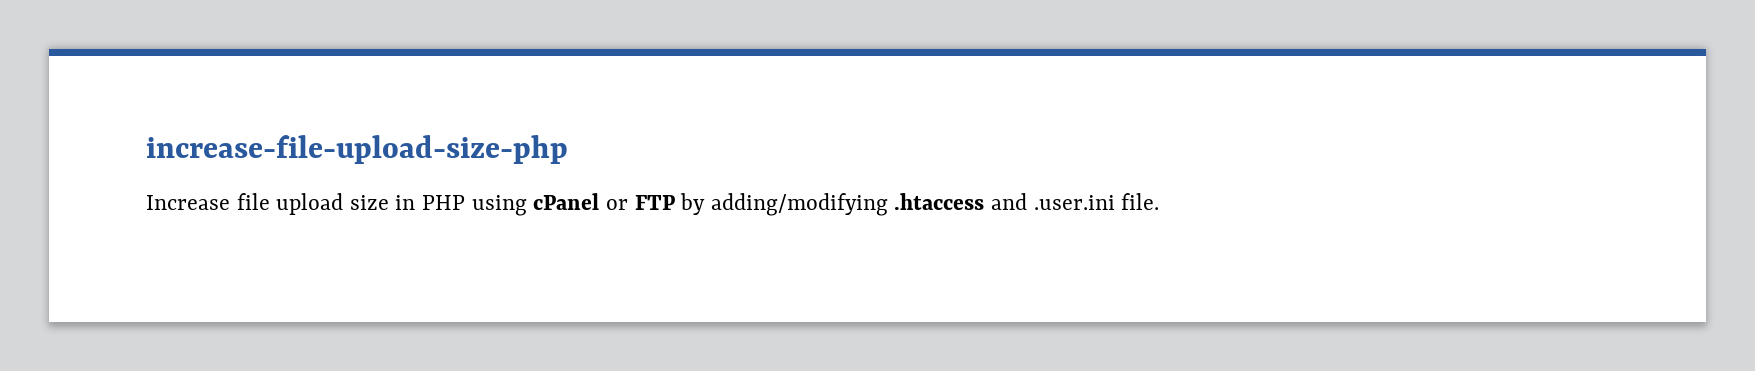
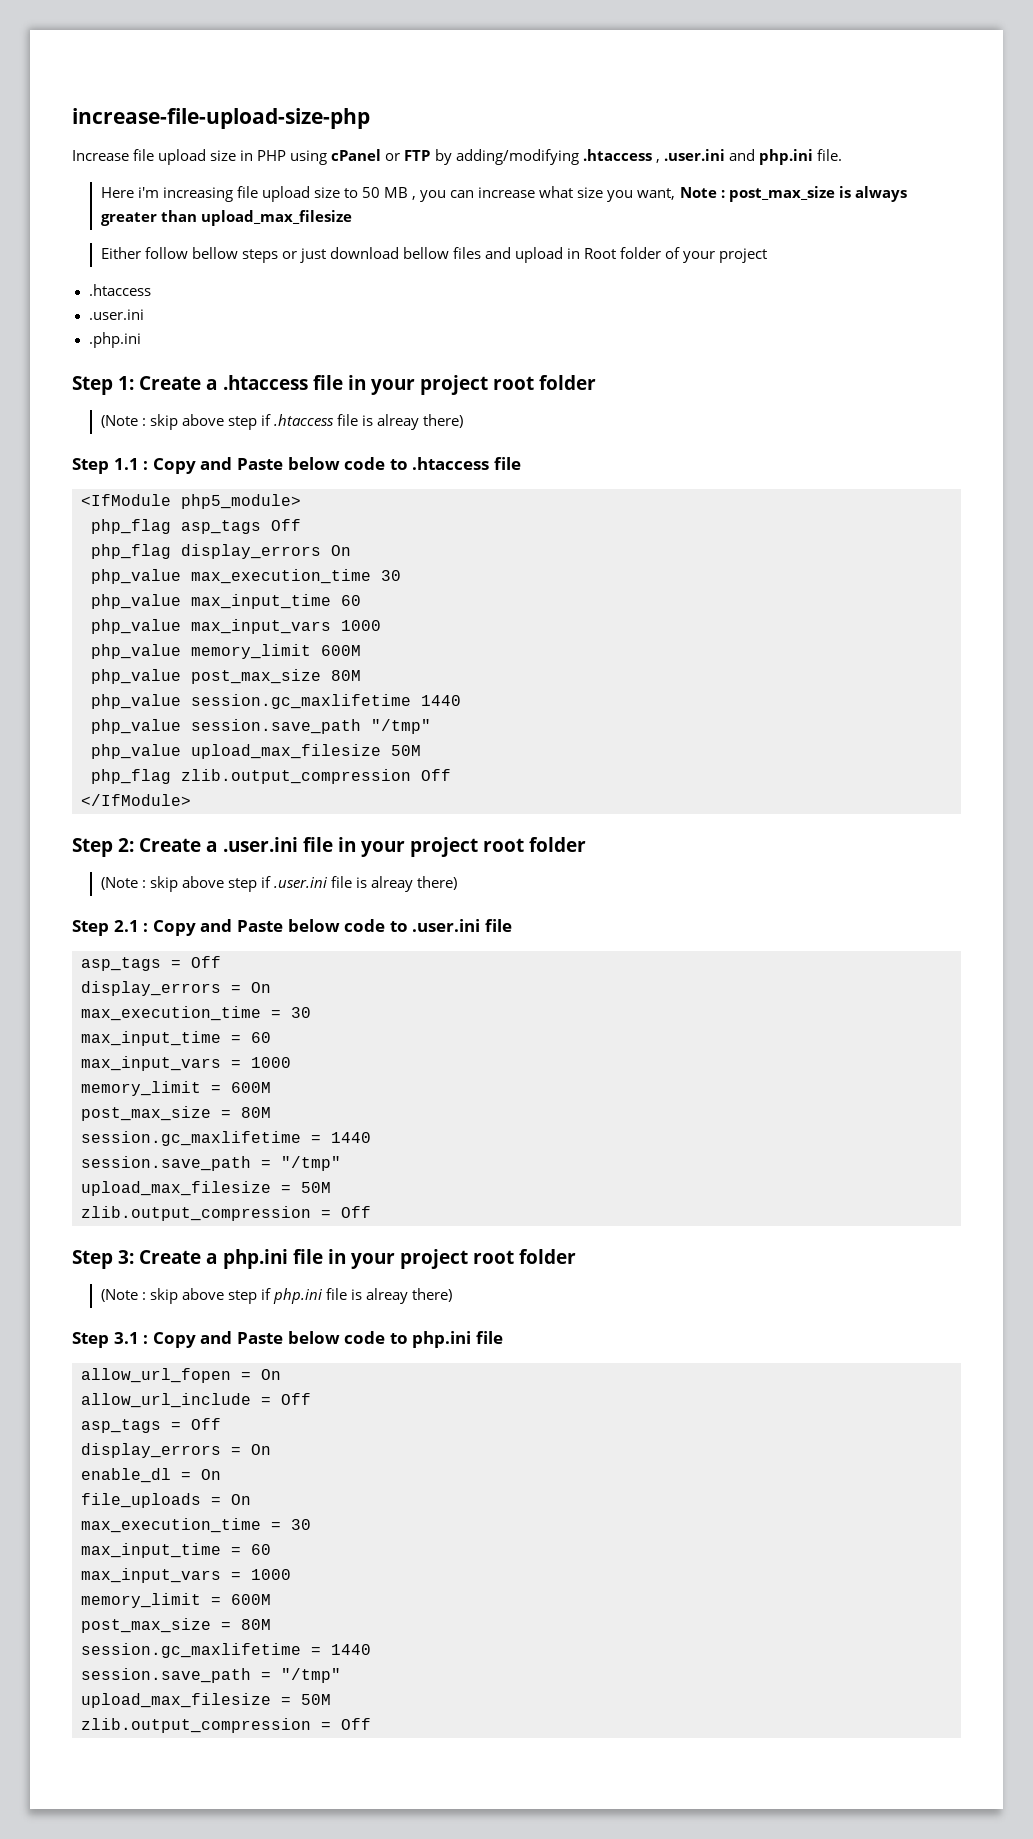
- Increase file upload size in PHP using cPanel or FTP by adding/modifying .htaccess and .user.ini file.
+ Increase file upload size in PHP using cPanel or FTP by adding/modifying .htaccess , .user.ini and php.ini file.
+ Here i'm increasing file upload size to 50 MB , you can increase what size you want, Note : post_max_size is always greater than upload_max_filesize
+ Either follow bellow steps or just download bellow files and upload in Root folder of your project
+ .htaccess
+ .user.ini
+ .php.ini
+ Step 1: Create a .htaccess file in your project root folder
+ (Note : skip above step if .htaccess file is alreay there)
+ Step 1.1 : Copy and Paste below code to .htaccess file
+ <IfModule php5_module>
+ php_flag asp_tags Off
+ php_flag display_errors On
+ php_value max_execution_time 30
+ php_value max_input_time 60
+ php_value max_input_vars 1000
+ php_value memory_limit 600M
+ php_value post_max_size 80M
+ php_value session.gc_maxlifetime 1440
+ php_value session.save_path "/tmp"
+ php_value upload_max_filesize 50M
+ php_flag zlib.output_compression Off
+ </IfModule>
+ Step 2: Create a .user.ini file in your project root folder
+ (Note : skip above step if .user.ini file is alreay there)
+ Step 2.1 : Copy and Paste below code to .user.ini file
+ asp_tags = Off
+ display_errors = On
+ max_execution_time = 30
+ max_input_time = 60
+ max_input_vars = 1000
+ memory_limit = 600M
+ post_max_size = 80M
+ session.gc_maxlifetime = 1440
+ session.save_path = "/tmp"
+ upload_max_filesize = 50M
+ zlib.output_compression = Off
+ Step 3: Create a php.ini file in your project root folder
+ (Note : skip above step if php.ini file is alreay there)
+ Step 3.1 : Copy and Paste below code to php.ini file
+ allow_url_fopen = On
+ allow_url_include = Off
+ asp_tags = Off
+ display_errors = On
+ enable_dl = On
+ file_uploads = On
+ max_execution_time = 30
+ max_input_time = 60
+ max_input_vars = 1000
+ memory_limit = 600M
+ post_max_size = 80M
+ session.gc_maxlifetime = 1440
+ session.save_path = "/tmp"
+ upload_max_filesize = 50M
+ zlib.output_compression = Off

